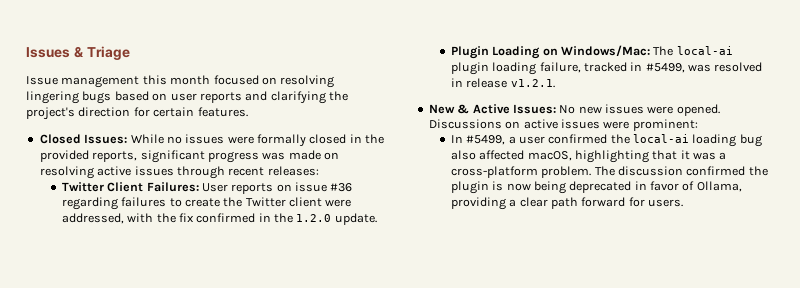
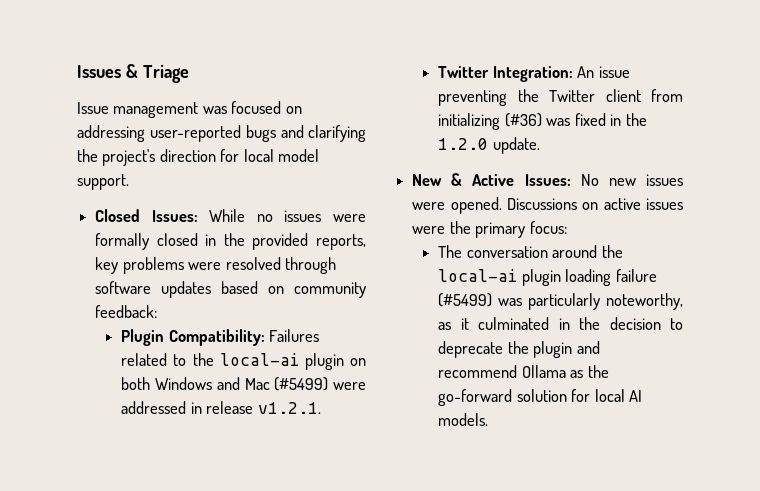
- Issue management this month focused on resolving lingering bugs based on user reports and clarifying the project's direction for certain features.
+ Issue management was focused on addressing user-reported bugs and clarifying the project's direction for local model support.
- Closed Issues: While no issues were formally closed in the provided reports, significant progress was made on resolving active issues through recent releases:
- Twitter Client Failures: User reports on issue #36 regarding failures to create the Twitter client were addressed, with the fix confirmed in the 1.2.0 update.
- Plugin Loading on Windows/Mac: The local-ai plugin loading failure, tracked in #5499, was resolved in release v1.2.1.
+ Closed Issues: While no issues were formally closed in the provided reports, key problems were resolved through software updates based on community feedback:
+ Plugin Compatibility: Failures related to the local-ai plugin on both Windows and Mac (#5499) were addressed in release v1.2.1.
+ Twitter Integration: An issue preventing the Twitter client from initializing (#36) was fixed in the 1.2.0 update.
- Discussions on active issues were prominent:
- In #5499, a user confirmed the local-ai loading bug also affected macOS, highlighting that it was a cross-platform problem. The discussion confirmed the plugin is now being deprecated in favor of Ollama, providing a clear path forward for users.
+ Discussions on active issues were the primary focus:
+ The conversation around the local-ai plugin loading failure (#5499) was particularly noteworthy, as it culminated in the decision to deprecate the plugin and recommend Ollama as the go-forward solution for local AI models.

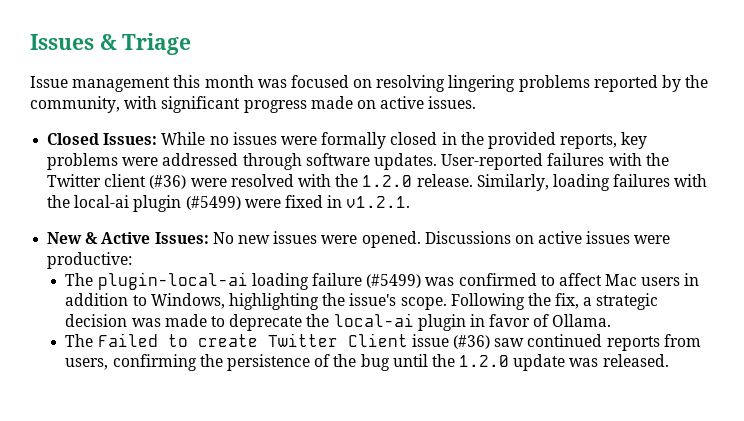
- Issue management was focused on addressing user-reported bugs and clarifying the project's direction for local model support.
+ Issue management this month was focused on resolving lingering problems reported by the community, with significant progress made on active issues.
- Closed Issues: While no issues were formally closed in the provided reports, key problems were resolved through software updates based on community feedback:
- Plugin Compatibility: Failures related to the local-ai plugin on both Windows and Mac (#5499) were addressed in release v1.2.1.
- Twitter Integration: An issue preventing the Twitter client from initializing (#36) was fixed in the 1.2.0 update.
+ Closed Issues: While no issues were formally closed in the provided reports, key problems were addressed through software updates. User-reported failures with the Twitter client (#36) were resolved with the 1.2.0 release. Similarly, loading failures with the local-ai plugin (#5499) were fixed in v1.2.1.
- Discussions on active issues were the primary focus:
- The conversation around the local-ai plugin loading failure (#5499) was particularly noteworthy, as it culminated in the decision to deprecate the plugin and recommend Ollama as the go-forward solution for local AI models.
+ Discussions on active issues were productive:
+ The plugin-local-ai loading failure (#5499) was confirmed to affect Mac users in addition to Windows, highlighting the issue's scope. Following the fix, a strategic decision was made to deprecate the local-ai plugin in favor of Ollama.
+ The Failed to create Twitter Client issue (#36) saw continued reports from users, confirming the persistence of the bug until the 1.2.0 update was released.

